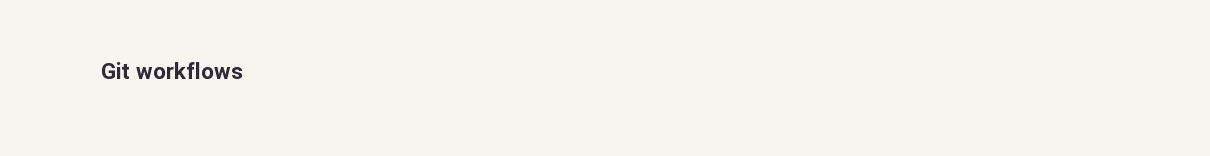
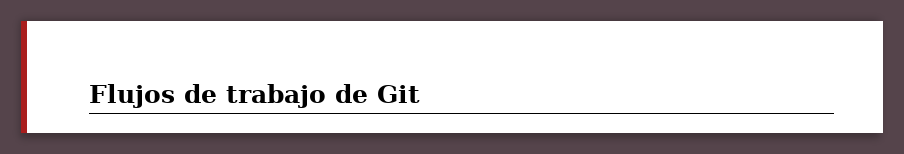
- Git workflows
+ Flujos de trabajo de Git

